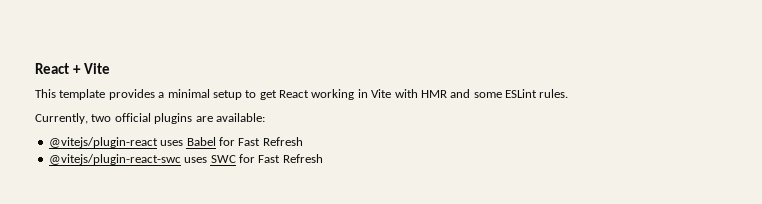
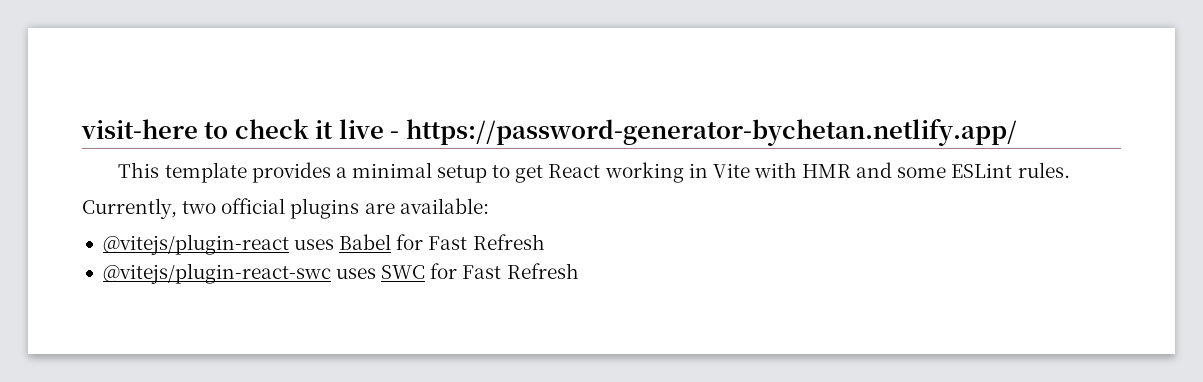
- React + Vite
+ visit-here to check it live - https://password-generator-bychetan.netlify.app/

